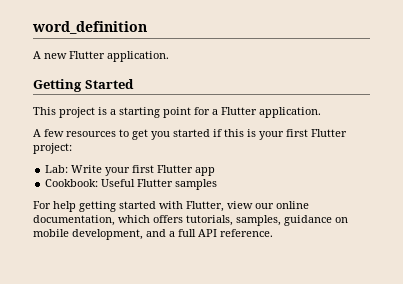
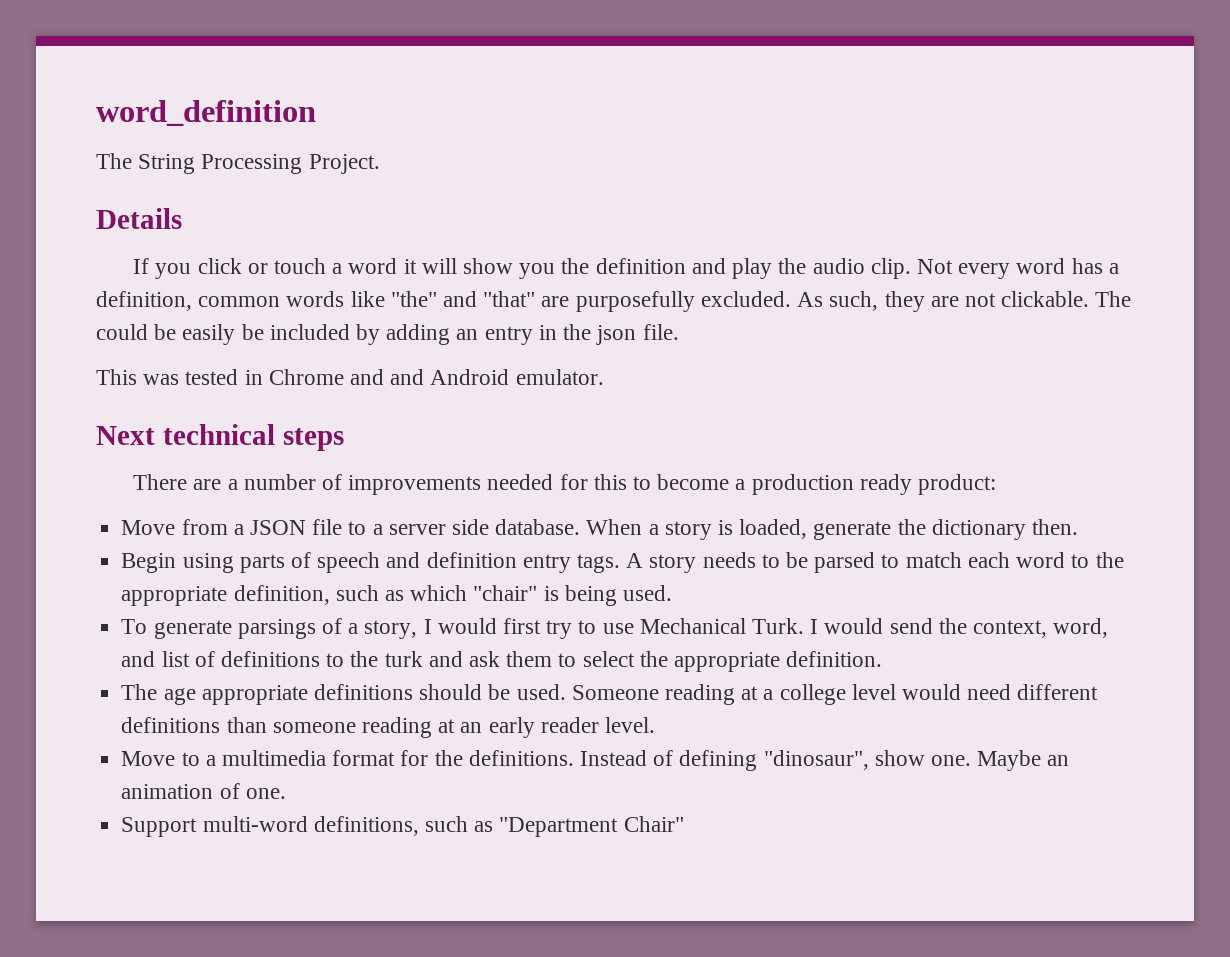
- A new Flutter application.
- Getting Started
- This project is a starting point for a Flutter application.
- A few resources to get you started if this is your first Flutter project:
- Lab: Write your first Flutter app
- Cookbook: Useful Flutter samples
- For help getting started with Flutter, view our online documentation, which offers tutorials, samples, guidance on mobile development, and a full API reference.
+ The String Processing Project.
+ Details
+ If you click or touch a word it will show you the definition and play the audio clip. Not every word has a definition, common words like "the" and "that" are purposefully excluded. As such, they are not clickable. The could be easily be included by adding an entry in the json file.
+ This was tested in Chrome and and Android emulator.
+ Next technical steps
+ There are a number of improvements needed for this to become a production ready product:
+ Move from a JSON file to a server side database. When a story is loaded, generate the dictionary then.
+ Begin using parts of speech and definition entry tags. A story needs to be parsed to match each word to the appropriate definition, such as which "chair" is being used.
+ To generate parsings of a story, I would first try to use Mechanical Turk. I would send the context, word, and list of definitions to the turk and ask them to select the appropriate definition.
+ The age appropriate definitions should be used. Someone reading at a college level would need different definitions than someone reading at an early reader level.
+ Move to a multimedia format for the definitions. Instead of defining "dinosaur", show one. Maybe an animation of one.
+ Support multi-word definitions, such as "Department Chair"

